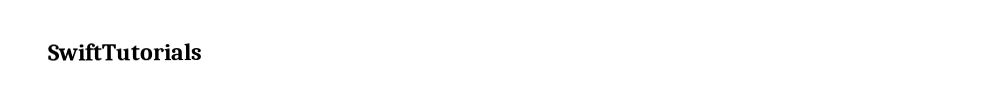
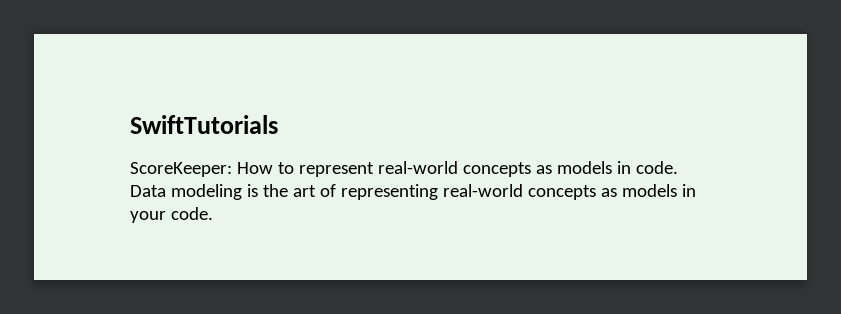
+ ScoreKeeper: How to represent real-world concepts as models in code. Data modeling is the art of representing real-world concepts as models in your code.

